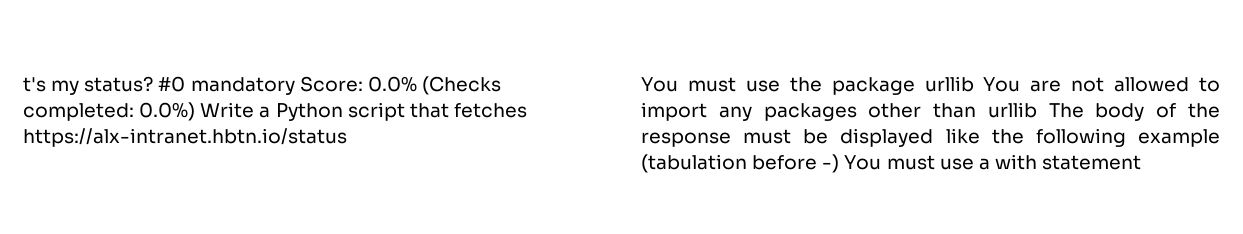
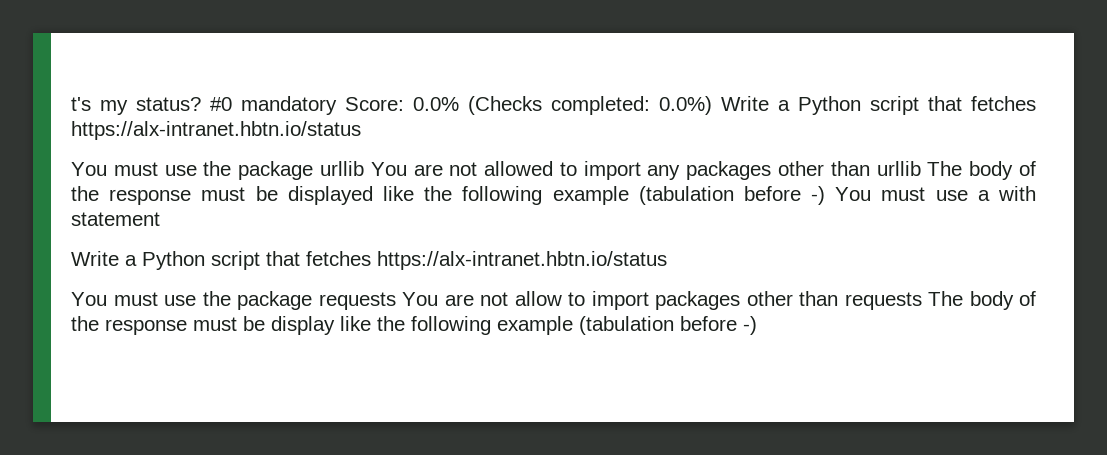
  You must use the package urllib You are not allowed to import any packages other than urllib The body of the response must be displayed like the following example (tabulation before -) You must use a with statement
+ Write a Python script that fetches https://alx-intranet.hbtn.io/status
+ You must use the package requests You are not allow to import packages other than requests The body of the response must be display like the following example (tabulation before -)

